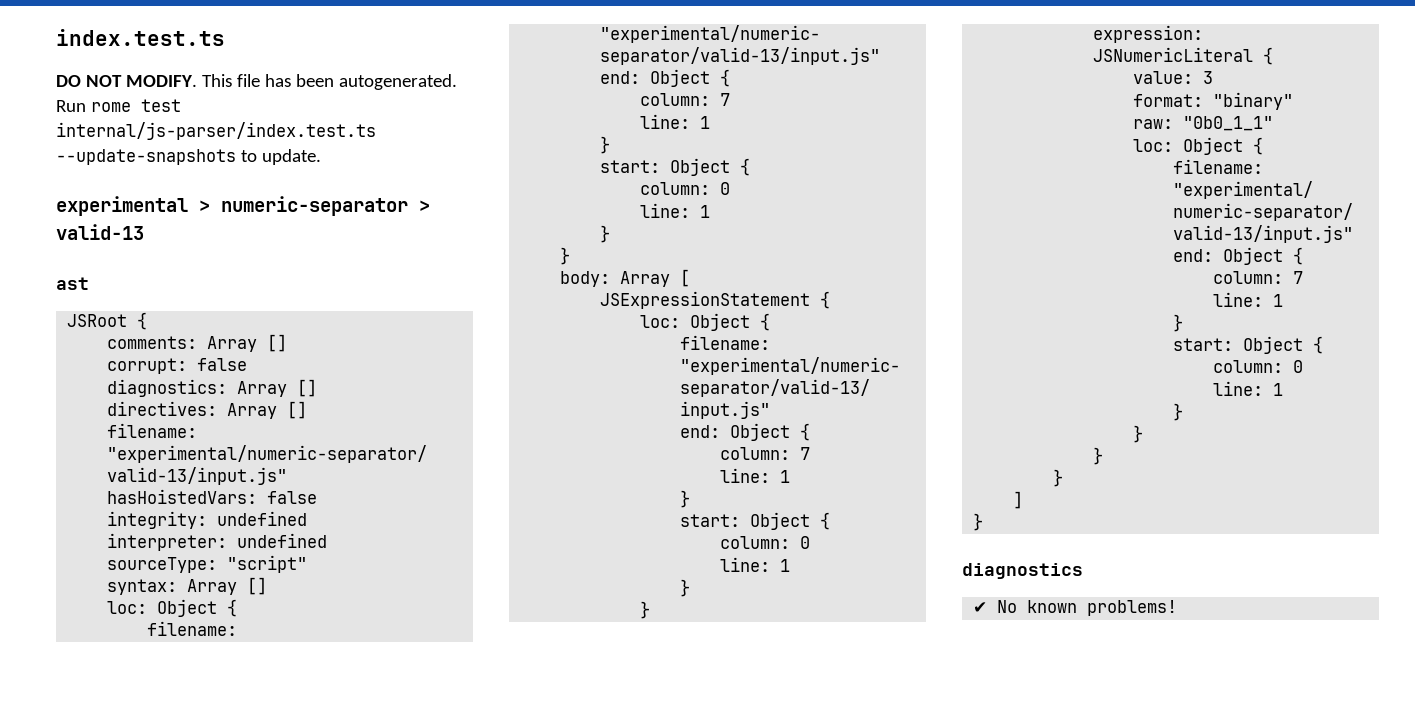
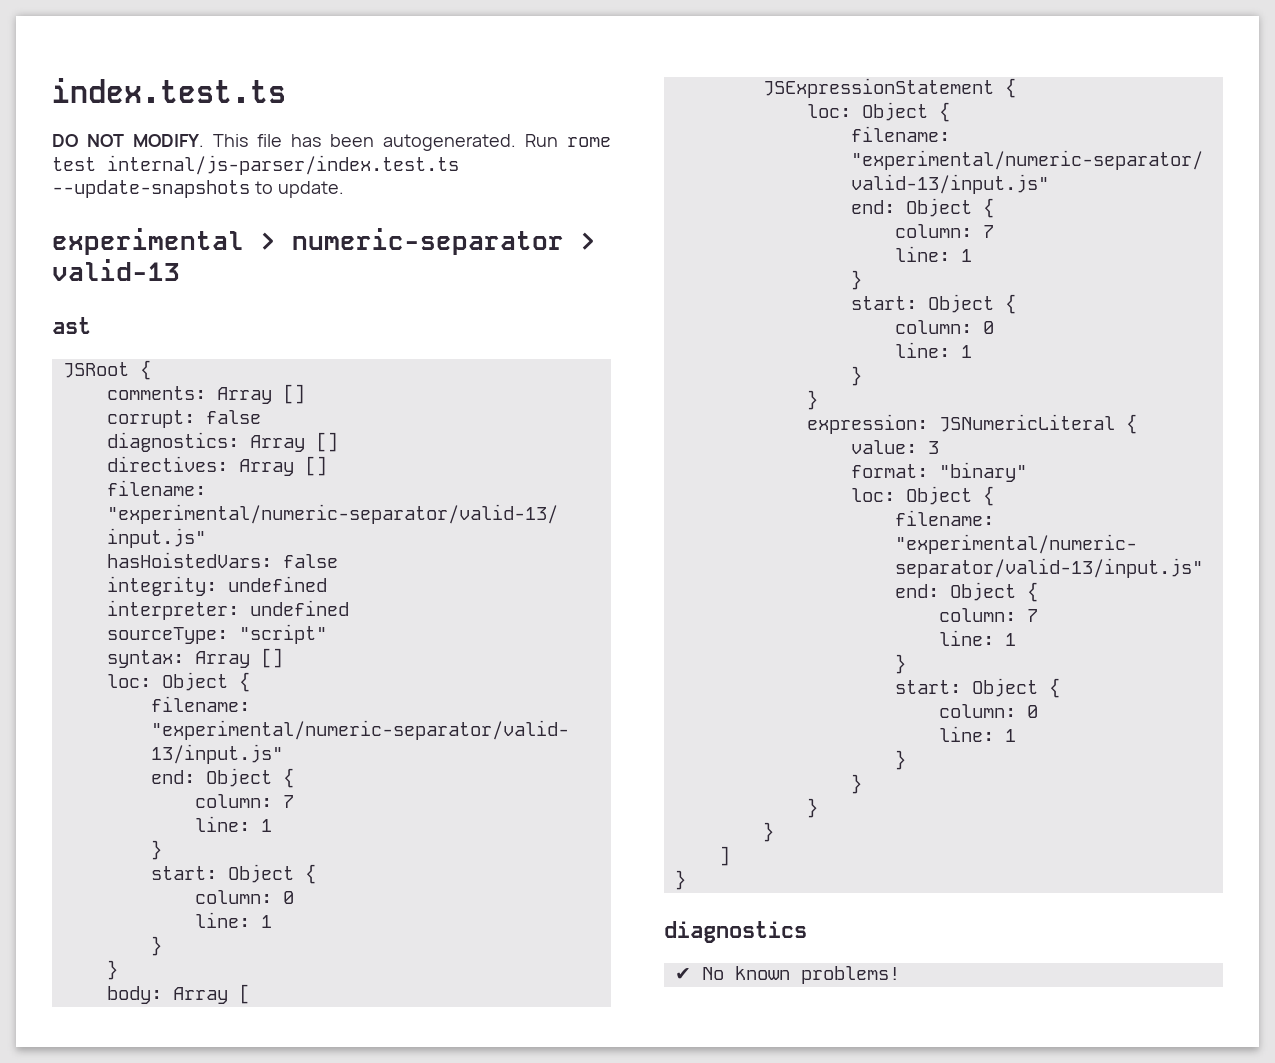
- raw: "0b0_1_1"

